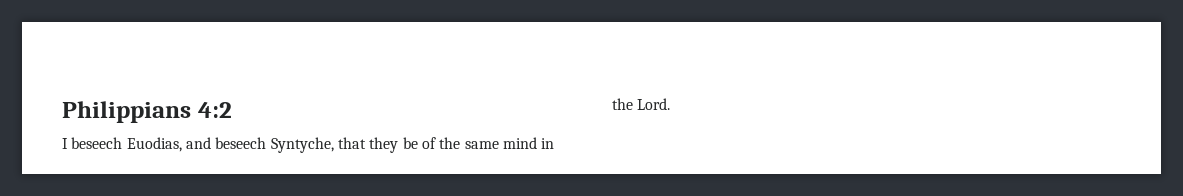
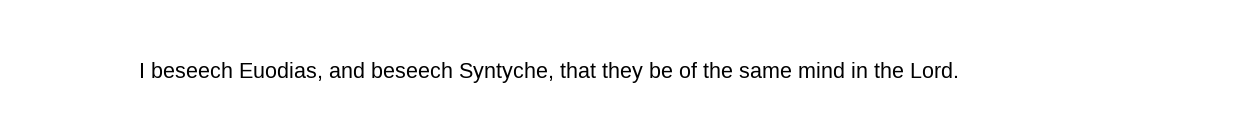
- Philippians 4:2

